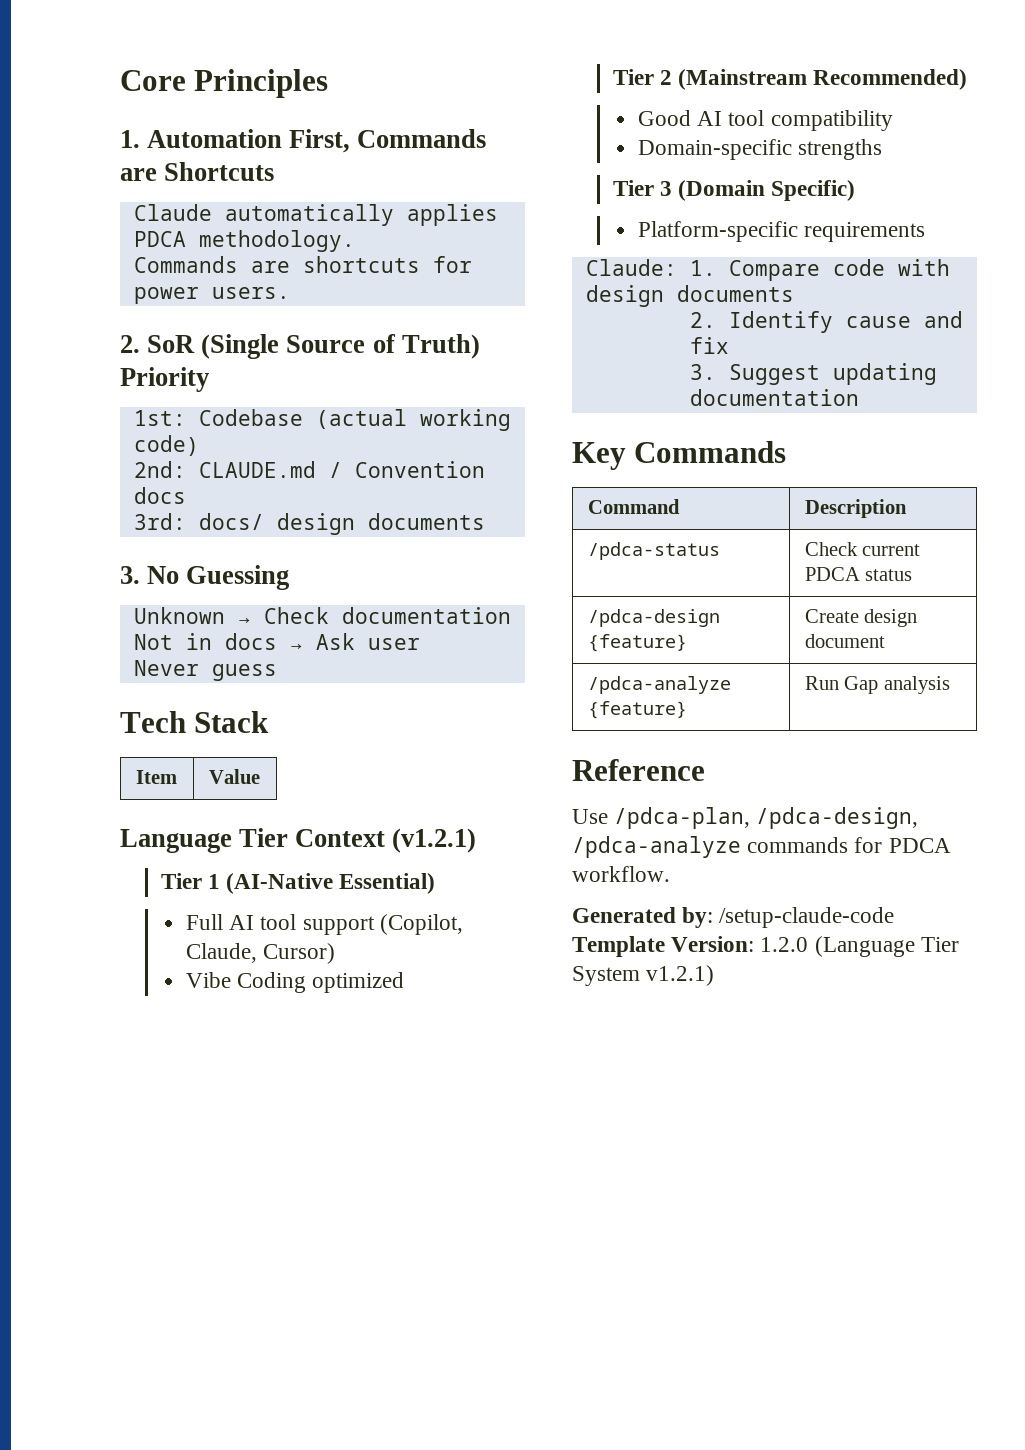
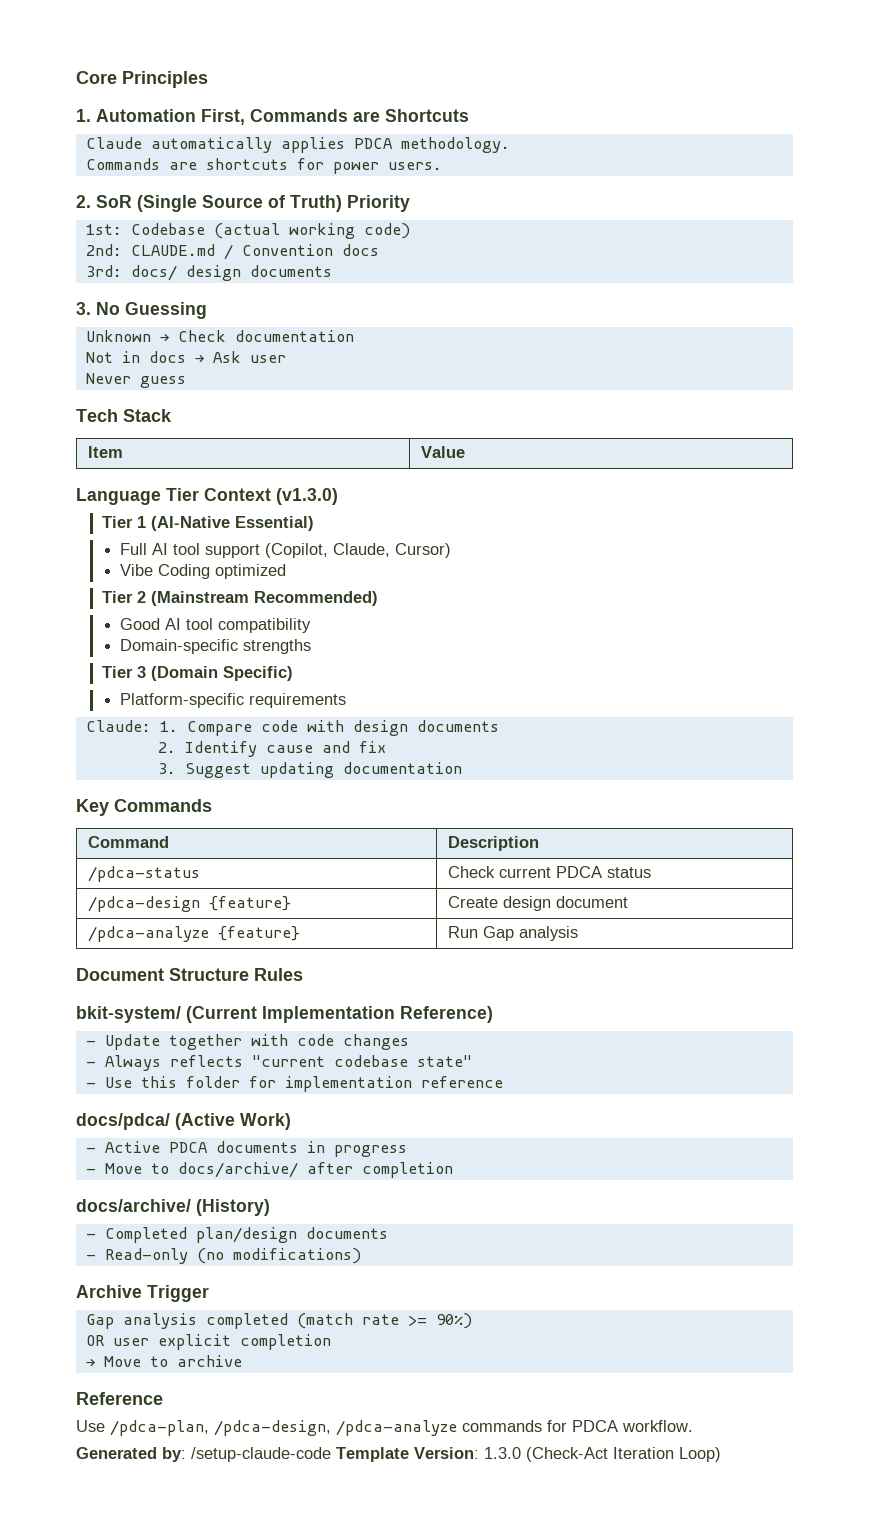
- Language Tier Context (v1.2.1)
+ Language Tier Context (v1.3.0)
+ Document Structure Rules
+ bkit-system/ (Current Implementation Reference)
+ - Update together with code changes
+ - Always reflects "current codebase state"
+ - Use this folder for implementation reference
+ docs/pdca/ (Active Work)
+ - Active PDCA documents in progress
+ - Move to docs/archive/ after completion
+ docs/archive/ (History)
+ - Completed plan/design documents
+ - Read-only (no modifications)
+ Archive Trigger
+ Gap analysis completed (match rate >= 90%)
+ OR user explicit completion
+ → Move to archive
- Generated by: /setup-claude-code Template Version: 1.2.0 (Language Tier System v1.2.1)
+ Generated by: /setup-claude-code Template Version: 1.3.0 (Check-Act Iteration Loop)

